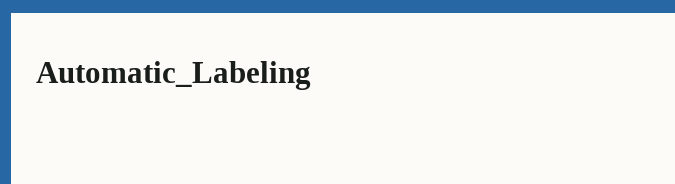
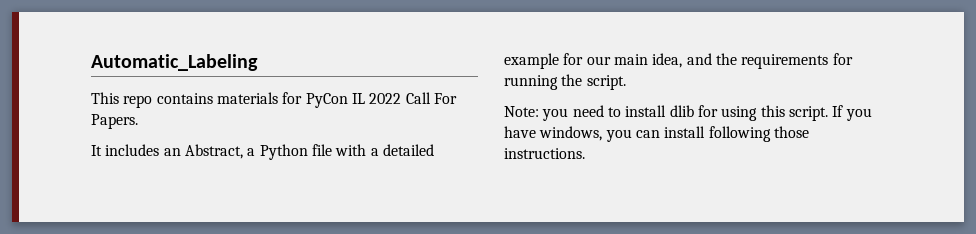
+ This repo contains materials for PyCon IL 2022 Call For Papers.
+ It includes an Abstract, a Python file with a detailed example for our main idea, and the requirements for running the script.
+ Note: you need to install dlib for using this script. If you have windows, you can install following those instructions.

